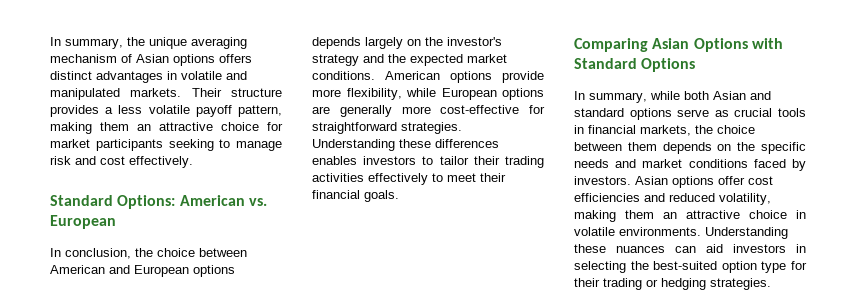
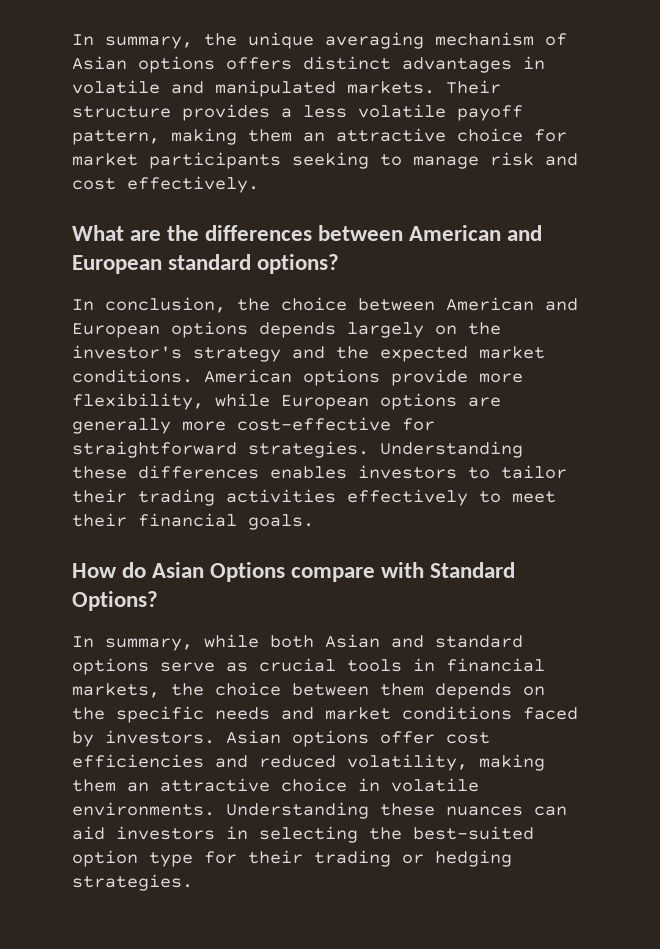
- Standard Options: American vs. European
+ What are the differences between American and European standard options?
- Comparing Asian Options with Standard Options
+ How do Asian Options compare with Standard Options?

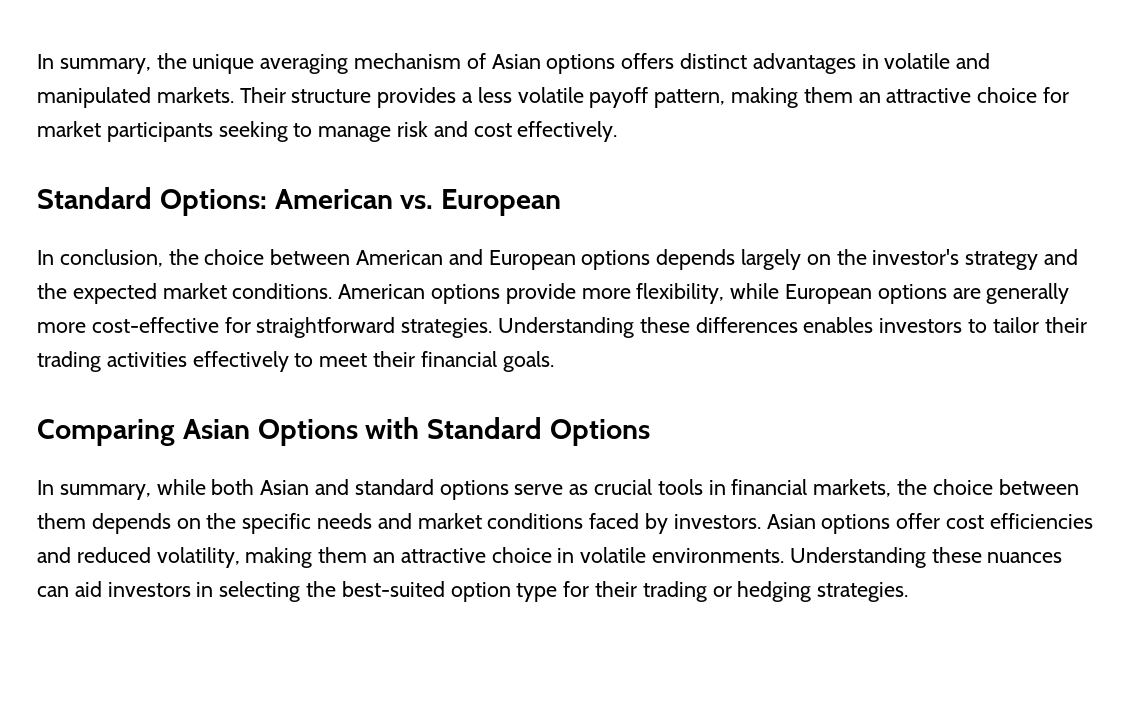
- What are the differences between American and European standard options?
+ Standard Options: American vs. European
- How do Asian Options compare with Standard Options?
+ Comparing Asian Options with Standard Options

